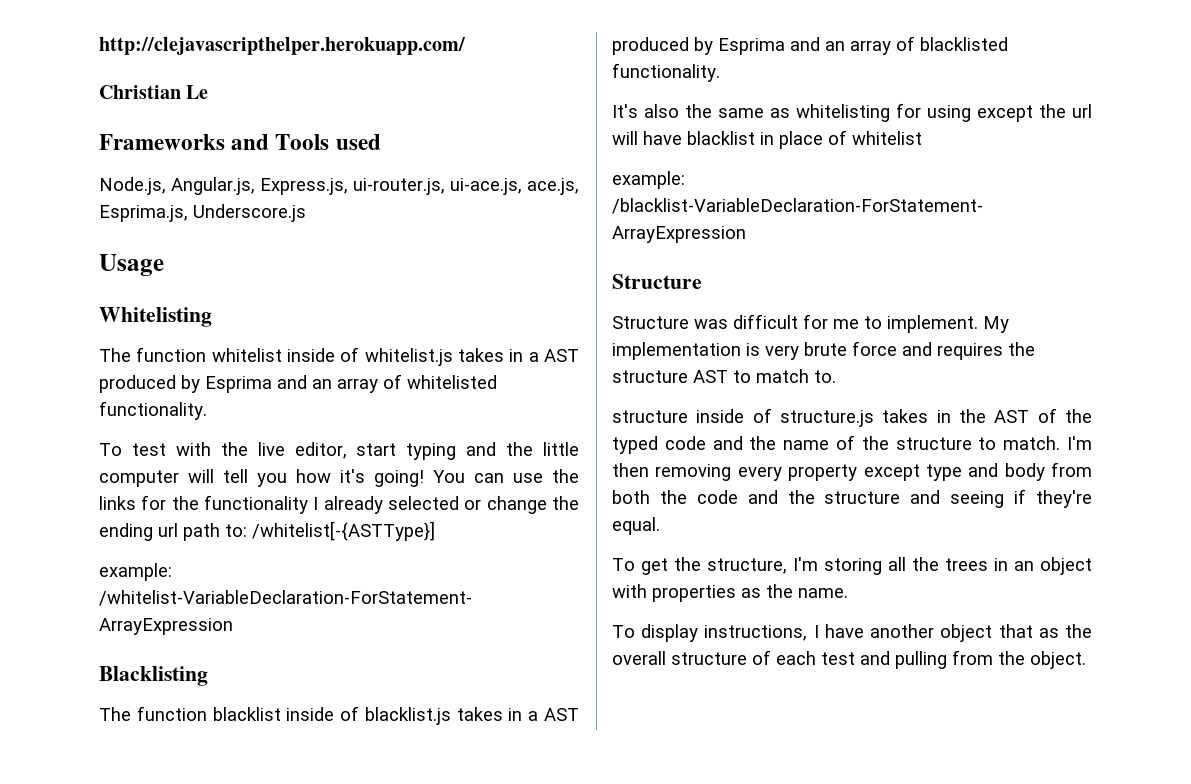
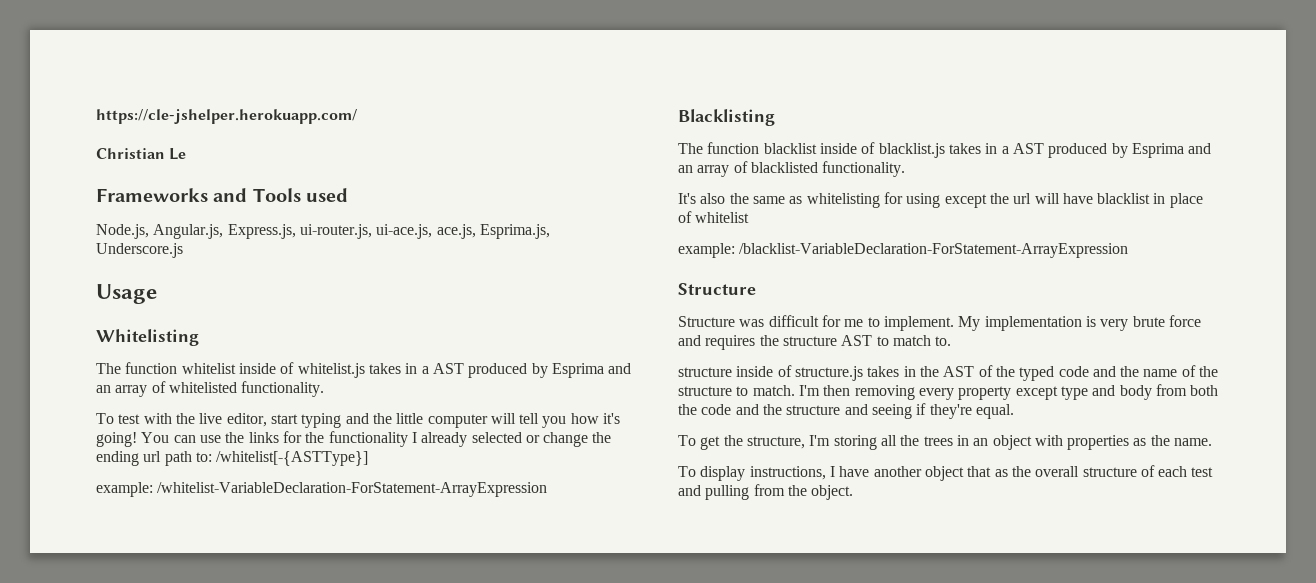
- http://clejavascripthelper.herokuapp.com/
+ https://cle-jshelper.herokuapp.com/

